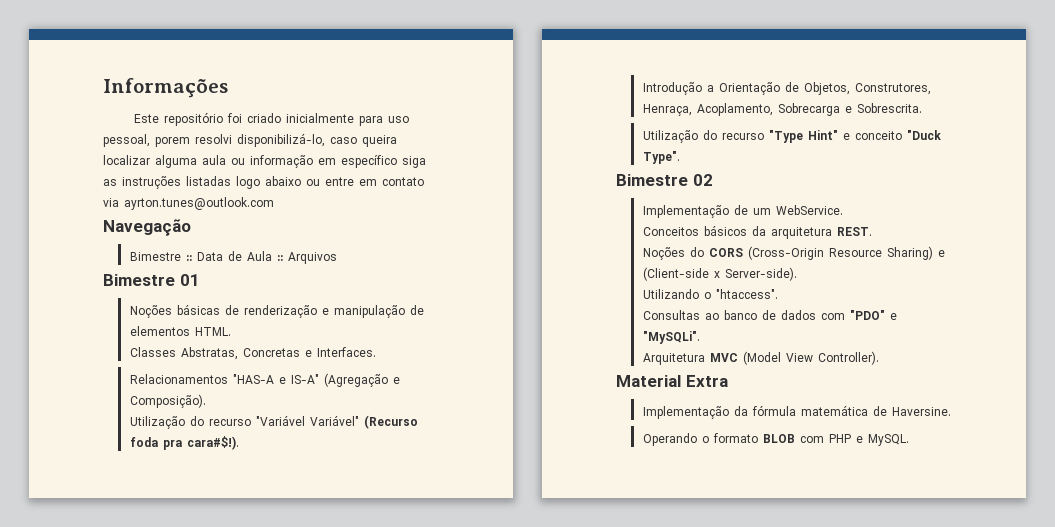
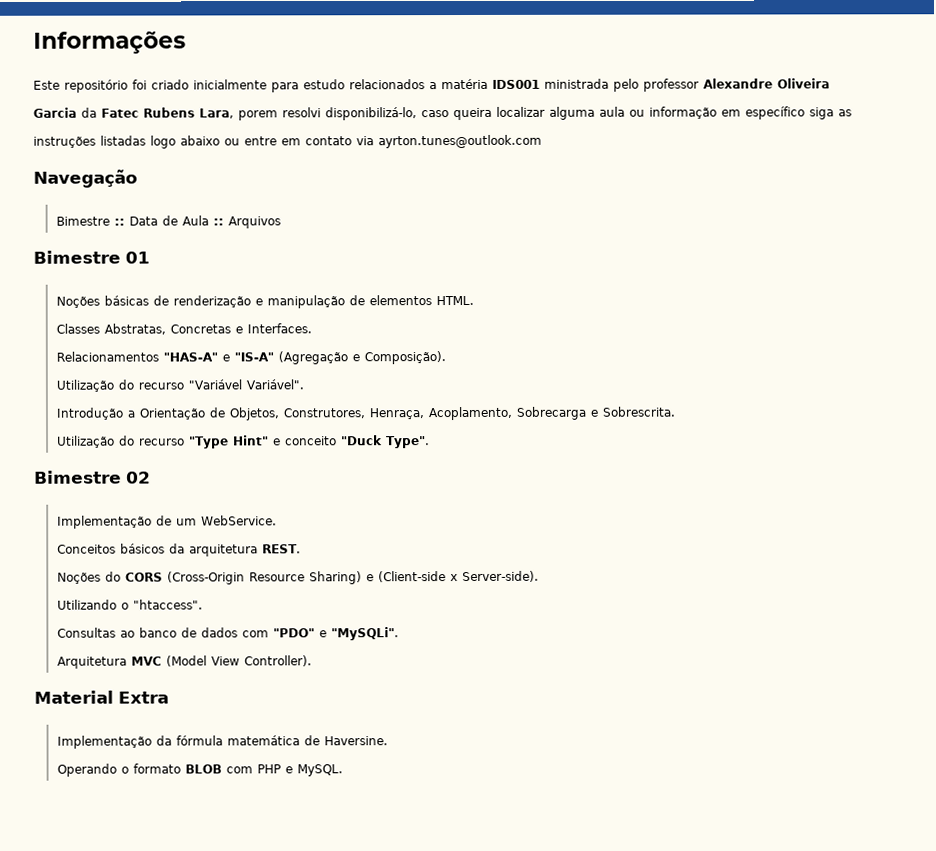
- Este repositório foi criado inicialmente para uso pessoal, porem resolvi disponibilizá-lo, caso queira localizar alguma aula ou informação em específico siga as instruções listadas logo abaixo ou entre em contato via ayrton.tunes@outlook.com
+ Este repositório foi criado inicialmente para estudo relacionados a matéria IDS001 ministrada pelo professor Alexandre Oliveira Garcia da Fatec Rubens Lara, porem resolvi disponibilizá-lo, caso queira localizar alguma aula ou informação em específico siga as instruções listadas logo abaixo ou entre em contato via ayrton.tunes@outlook.com
- Relacionamentos "HAS-A e IS-A" (Agregação e Composição).
+ Relacionamentos "HAS-A" e "IS-A" (Agregação e Composição).
- Utilização do recurso "Variável Variável" (Recurso foda pra cara#$!).
+ Utilização do recurso "Variável Variável".

